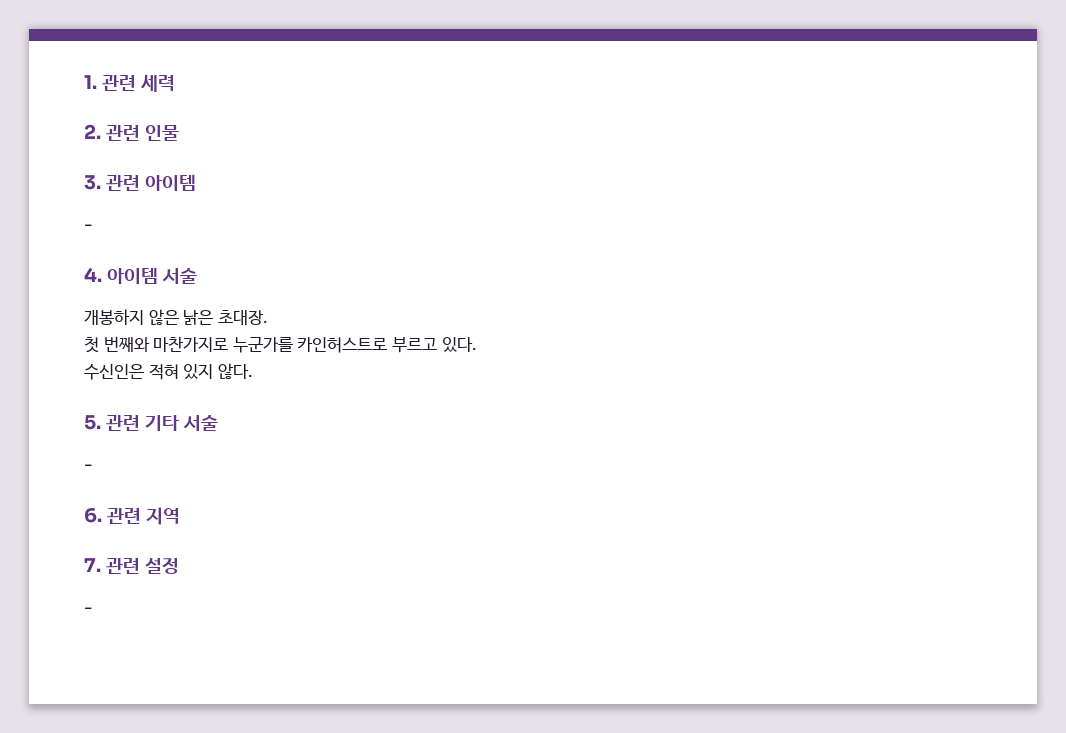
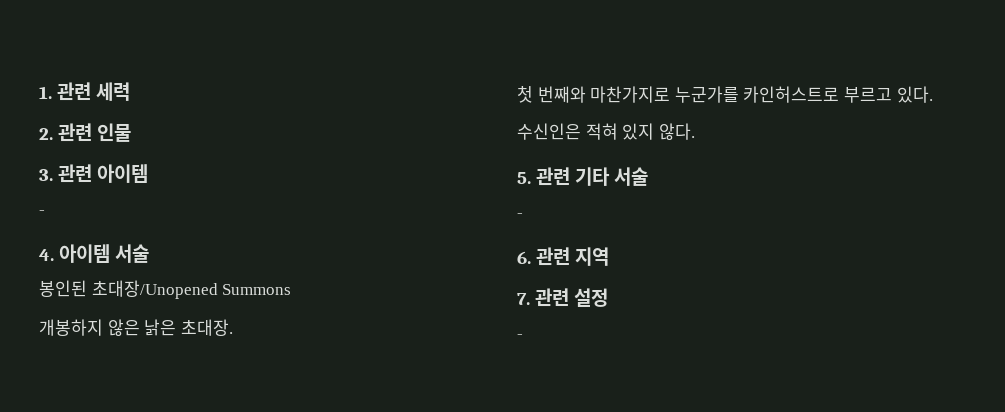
+ 봉인된 초대장/Unopened Summons

